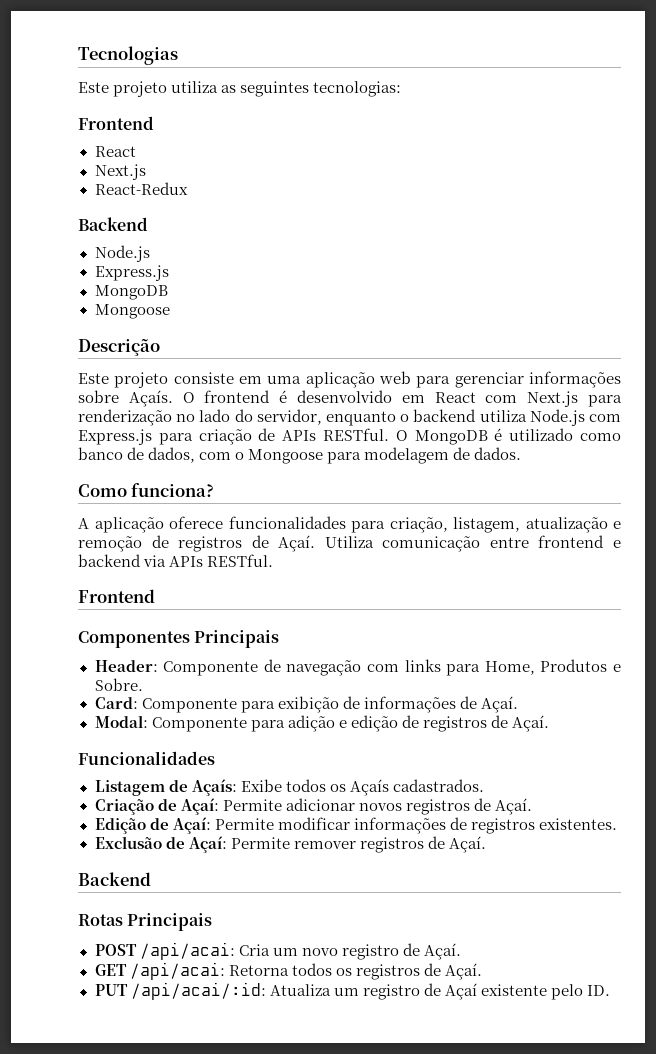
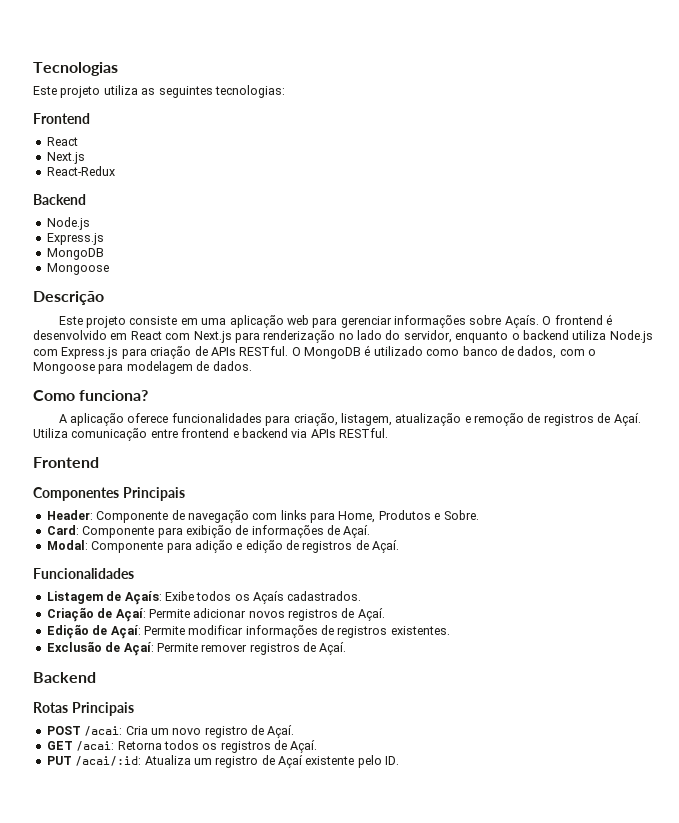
- POST /api/acai: Cria um novo registro de Açaí.
+ POST /acai: Cria um novo registro de Açaí.
- GET /api/acai: Retorna todos os registros de Açaí.
+ GET /acai: Retorna todos os registros de Açaí.
- PUT /api/acai/:id: Atualiza um registro de Açaí existente pelo ID.
+ PUT /acai/:id: Atualiza um registro de Açaí existente pelo ID.

